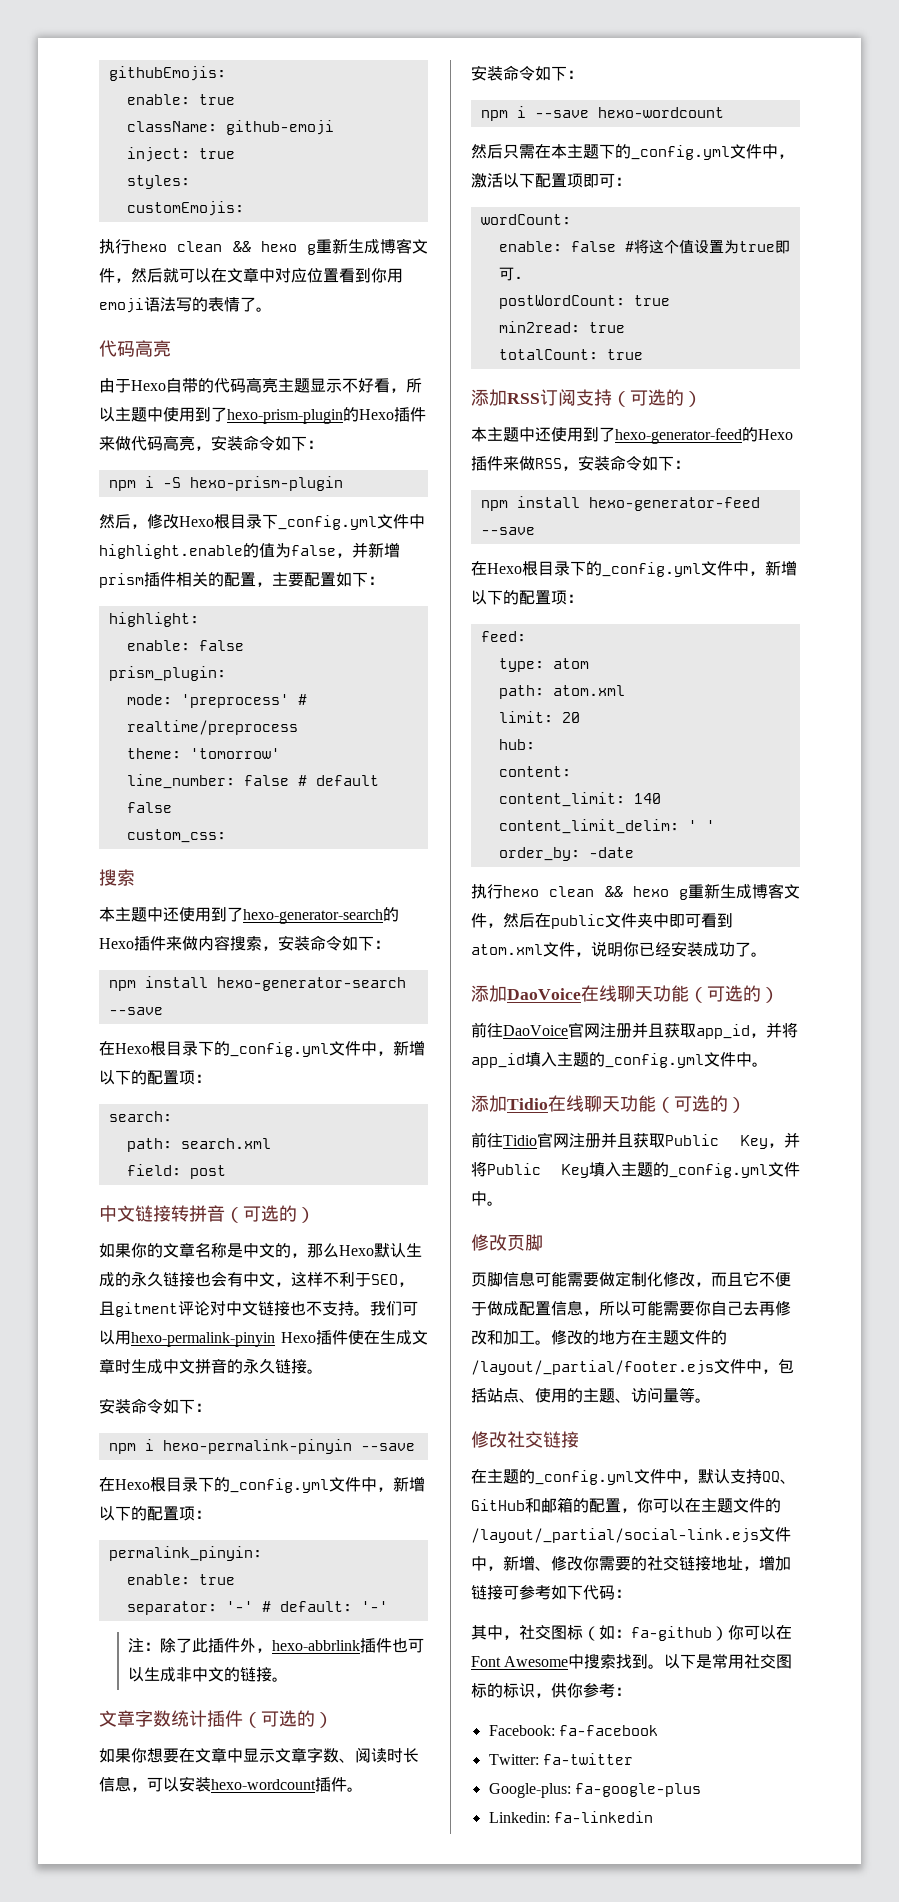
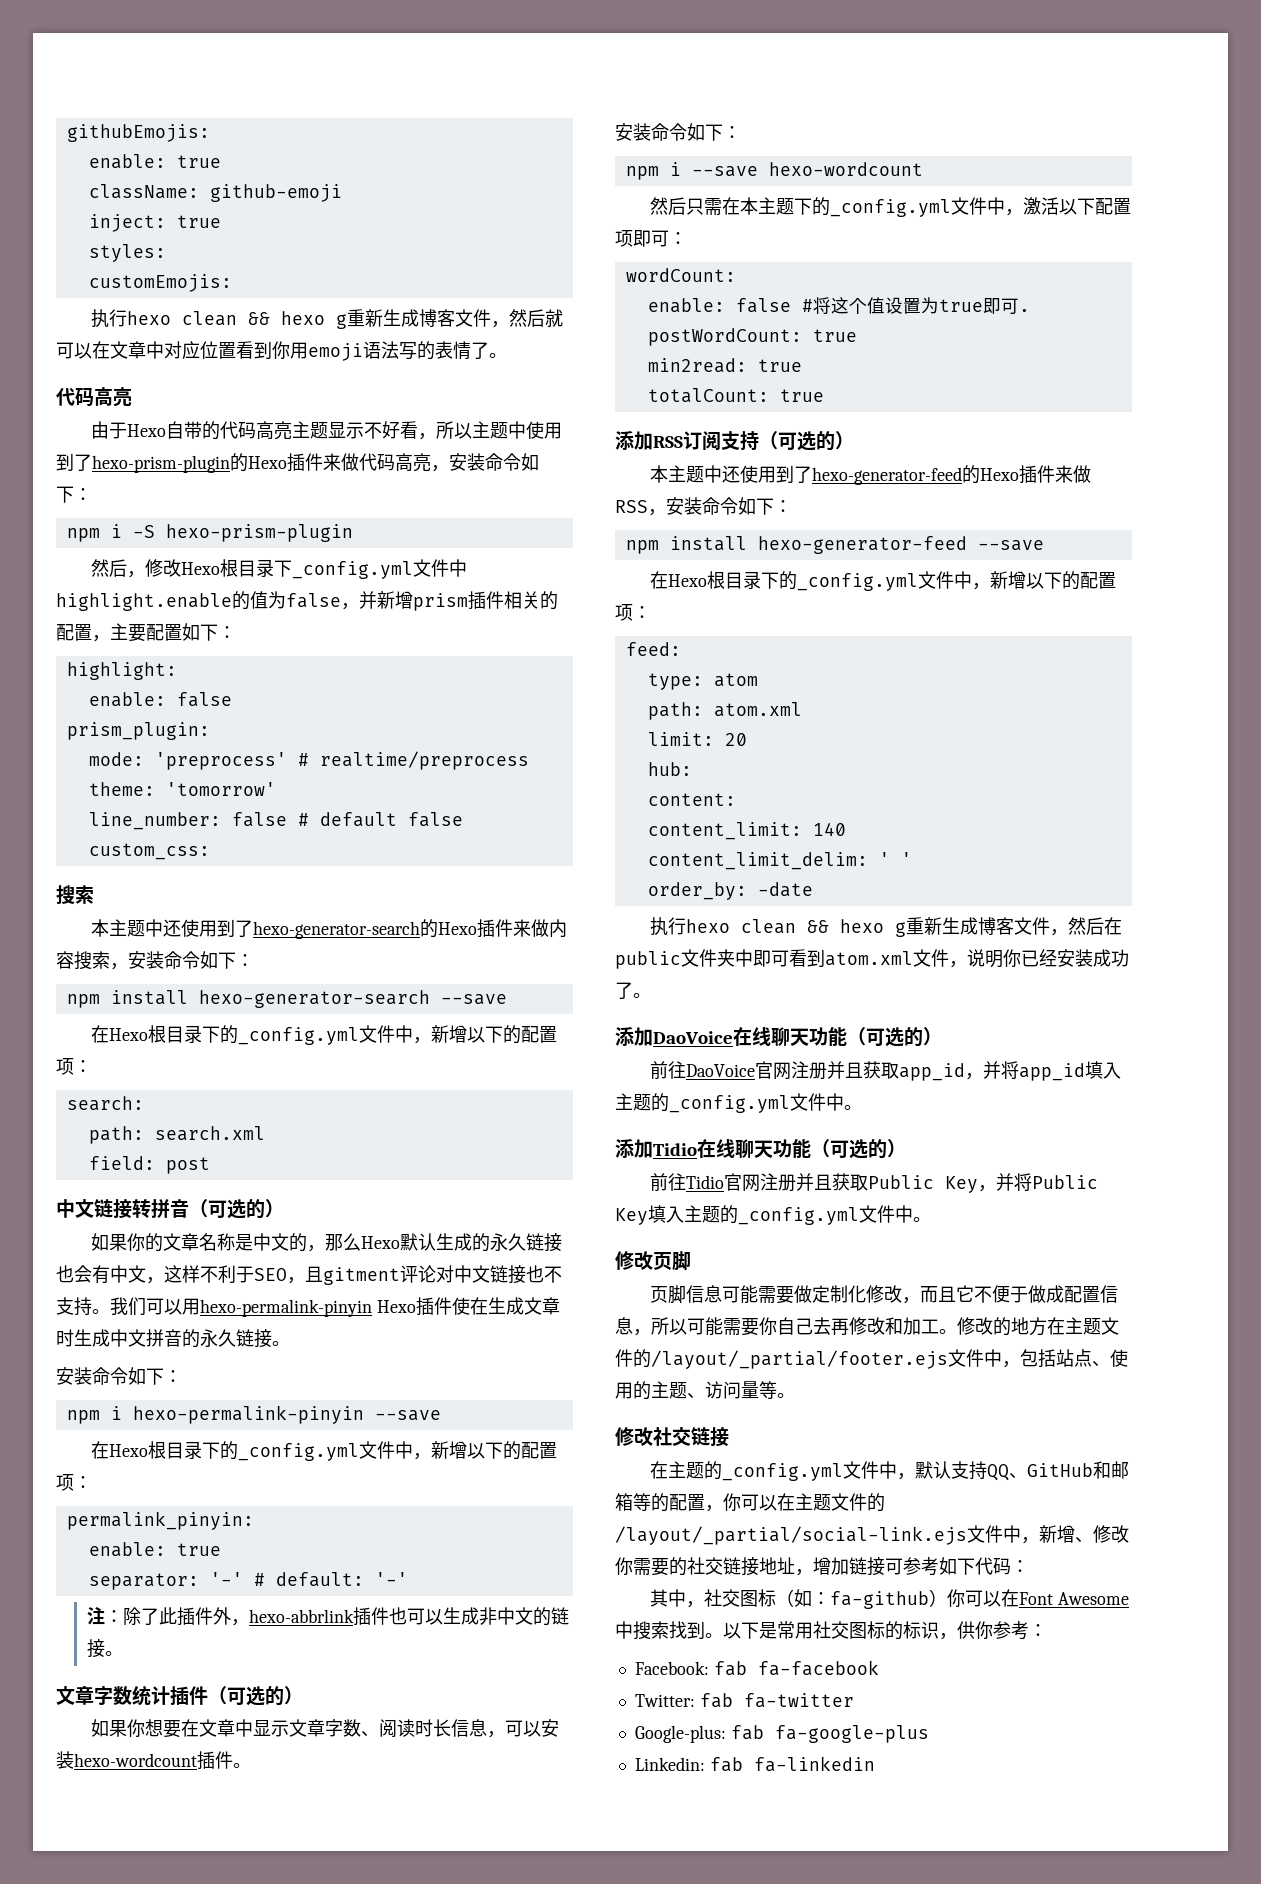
- 在主题的_config.yml文件中，默认支持QQ、GitHub和邮箱的配置，你可以在主题文件的/layout/_partial/social-link.ejs文件中，新增、修改你需要的社交链接地址，增加链接可参考如下代码：
+ 在主题的_config.yml文件中，默认支持QQ、GitHub和邮箱等的配置，你可以在主题文件的/layout/_partial/social-link.ejs文件中，新增、修改你需要的社交链接地址，增加链接可参考如下代码：
- Facebook: fa-facebook
+ Facebook: fab fa-facebook
- Twitter: fa-twitter
+ Twitter: fab fa-twitter
- Google-plus: fa-google-plus
+ Google-plus: fab fa-google-plus
- Linkedin: fa-linkedin
+ Linkedin: fab fa-linkedin

